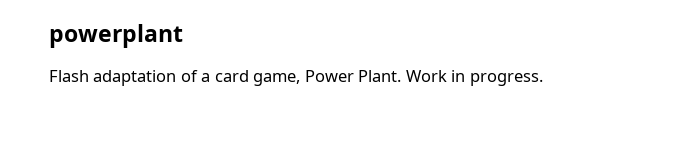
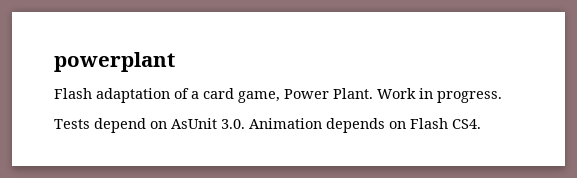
+ Tests depend on AsUnit 3.0. Animation depends on Flash CS4.

